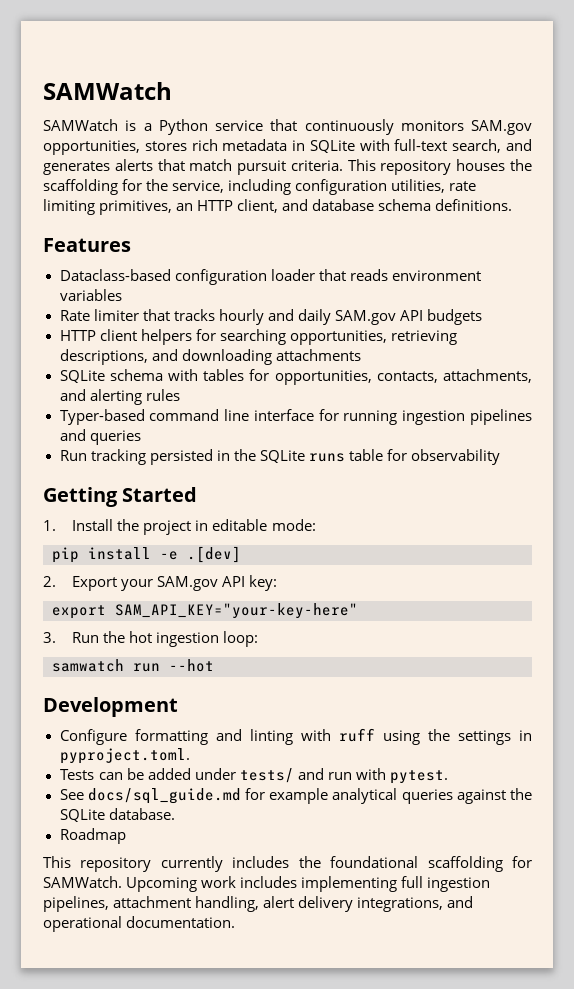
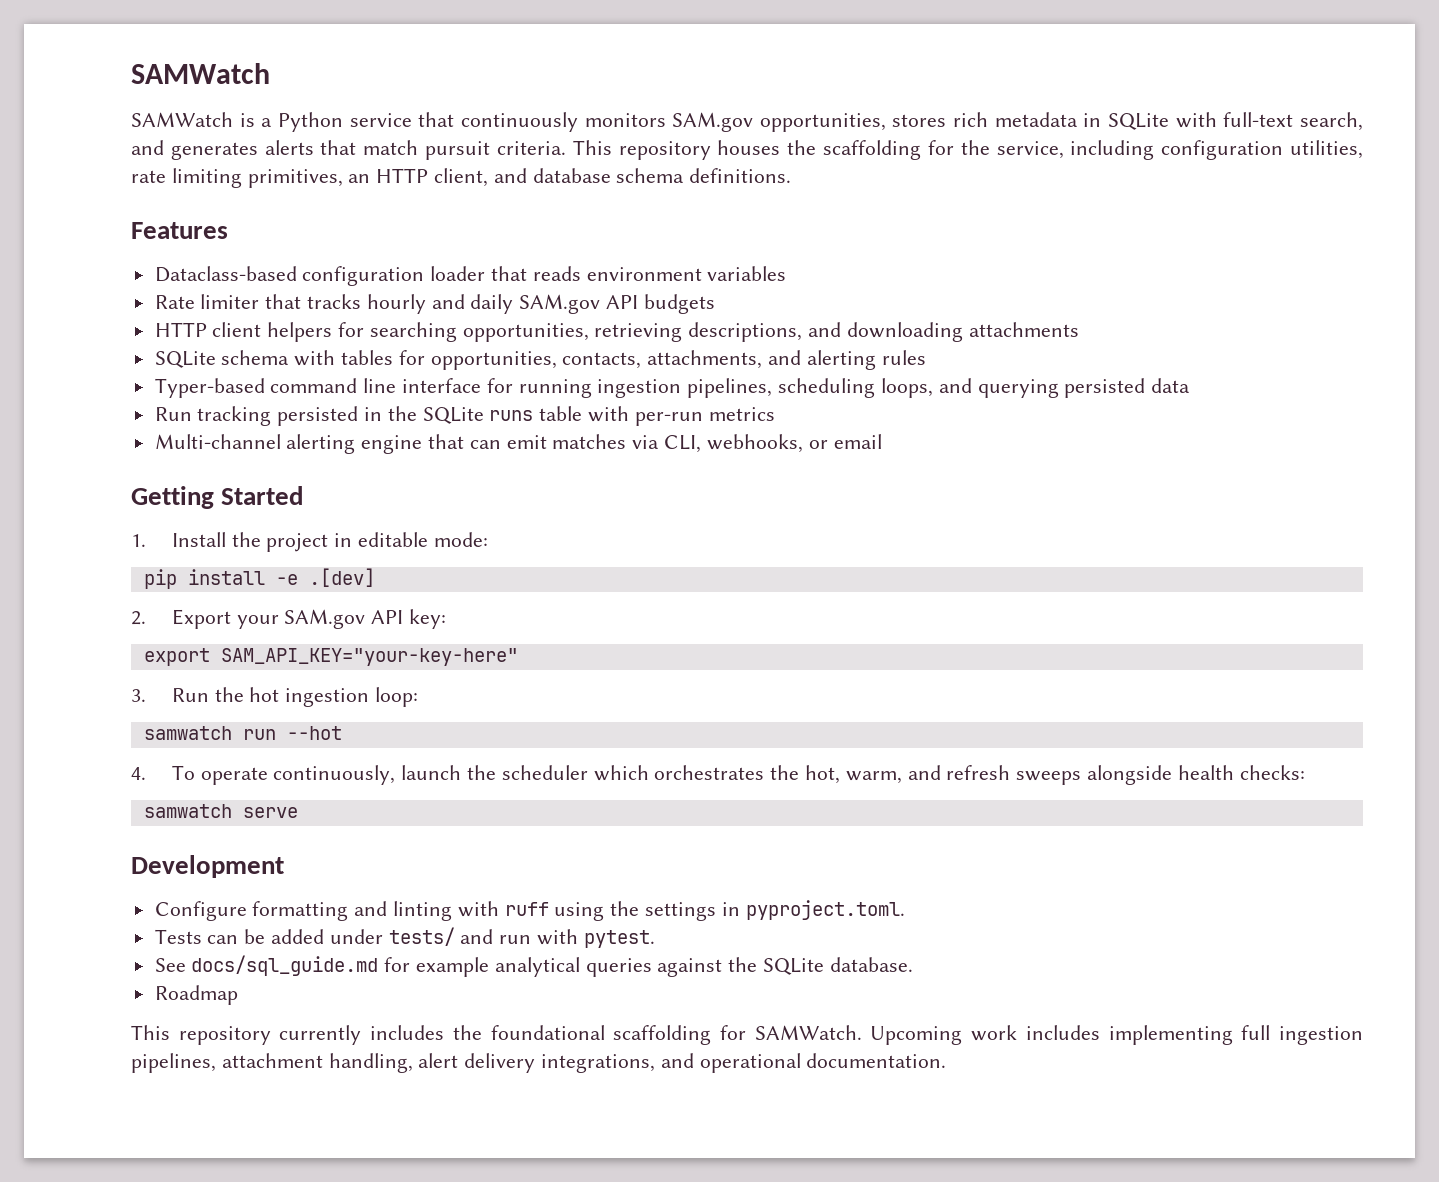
- Typer-based command line interface for running ingestion pipelines and queries
+ Typer-based command line interface for running ingestion pipelines, scheduling loops, and querying persisted data
- Run tracking persisted in the SQLite runs table for observability
+ Run tracking persisted in the SQLite runs table with per-run metrics
+ Multi-channel alerting engine that can emit matches via CLI, webhooks, or email
+ 4. To operate continuously, launch the scheduler which orchestrates the hot, warm, and refresh sweeps alongside health checks:
+ samwatch serve

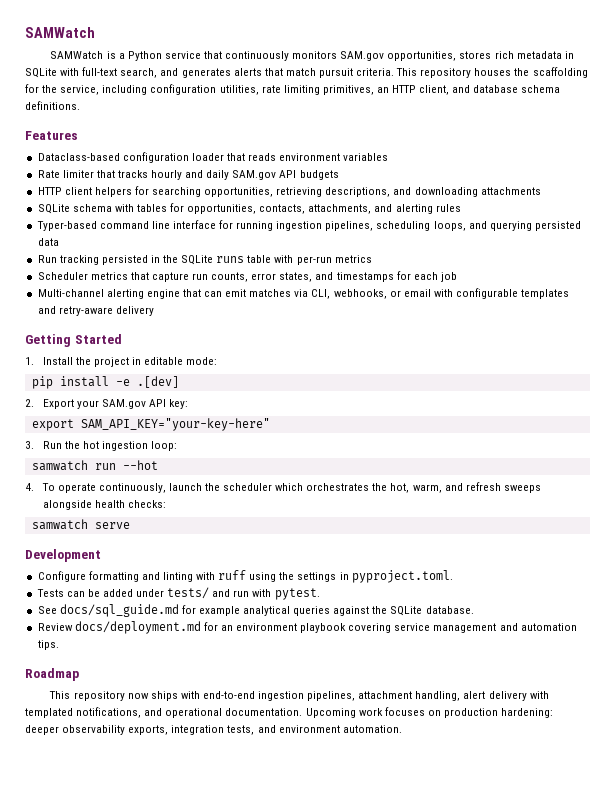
+ Scheduler metrics that capture run counts, error states, and timestamps for each job
- Multi-channel alerting engine that can emit matches via CLI, webhooks, or email
+ Multi-channel alerting engine that can emit matches via CLI, webhooks, or email with configurable templates and retry-aware delivery
+ Review docs/deployment.md for an environment playbook covering service management and automation tips.
  Roadmap
- This repository currently includes the foundational scaffolding for SAMWatch. Upcoming work includes implementing full ingestion pipelines, attachment handling, alert delivery integrations, and operational documentation.
+ This repository now ships with end-to-end ingestion pipelines, attachment handling, alert delivery with templated notifications, and operational documentation. Upcoming work focuses on production hardening: deeper observability exports, integration tests, and environment automation.

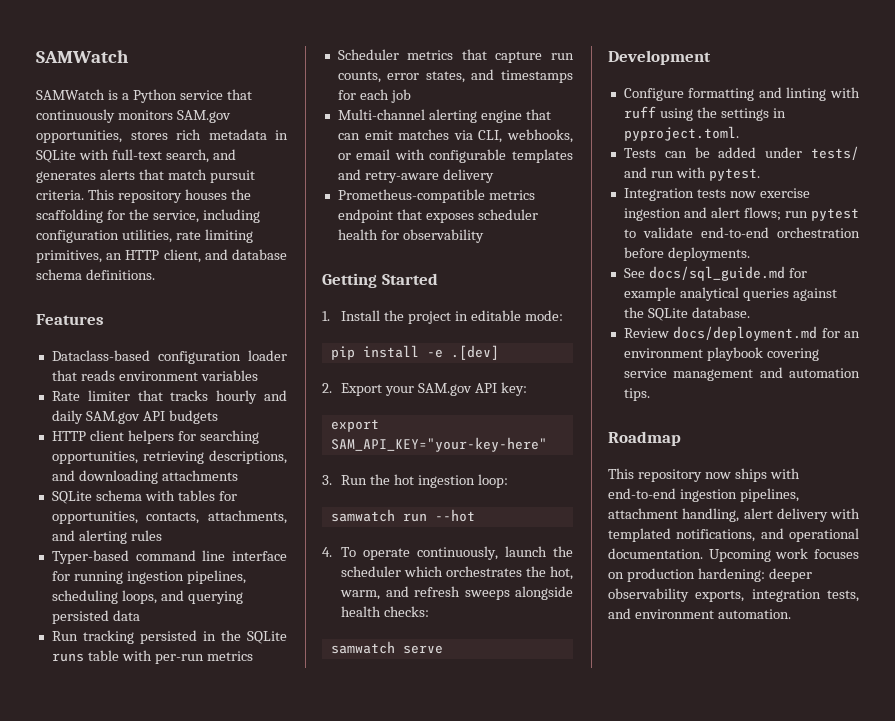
+ Prometheus-compatible metrics endpoint that exposes scheduler health for observability
+ Integration tests now exercise ingestion and alert flows; run pytest to validate end-to-end orchestration before deployments.

